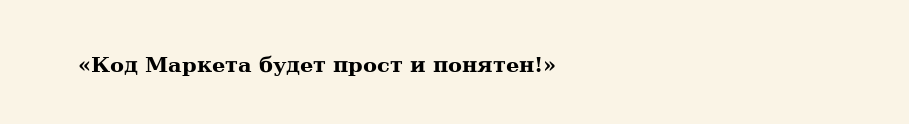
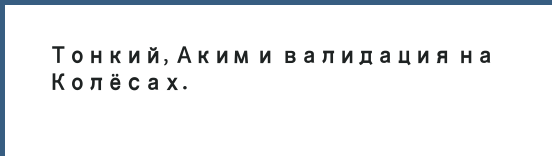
- «Код Маркета будет прост и понятен!»
+ Тонкий, Аким и валидация на Колёсах.

